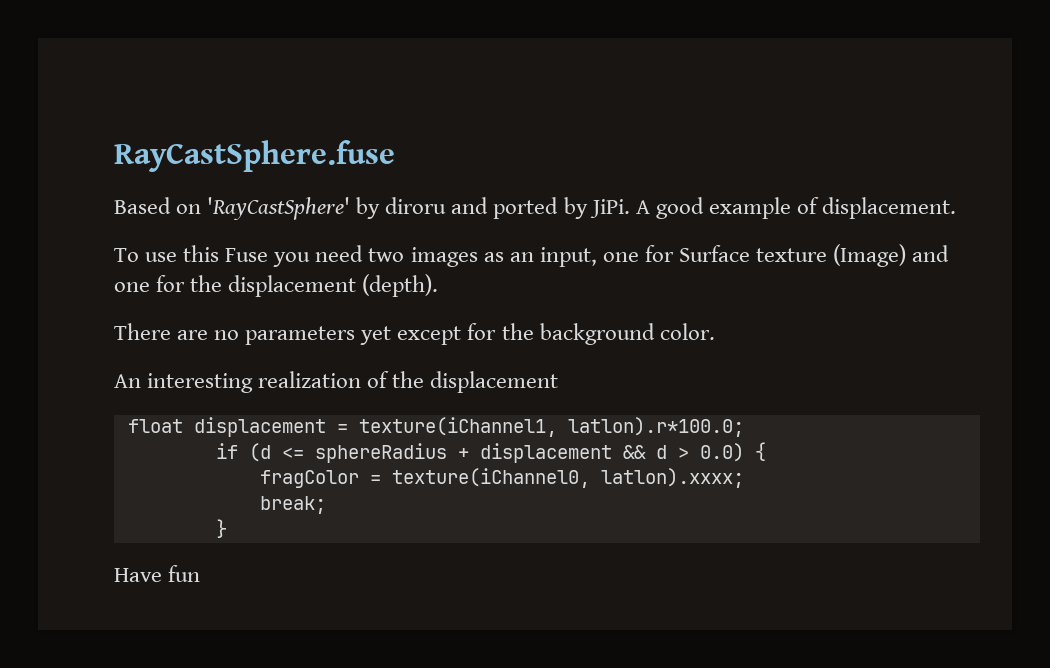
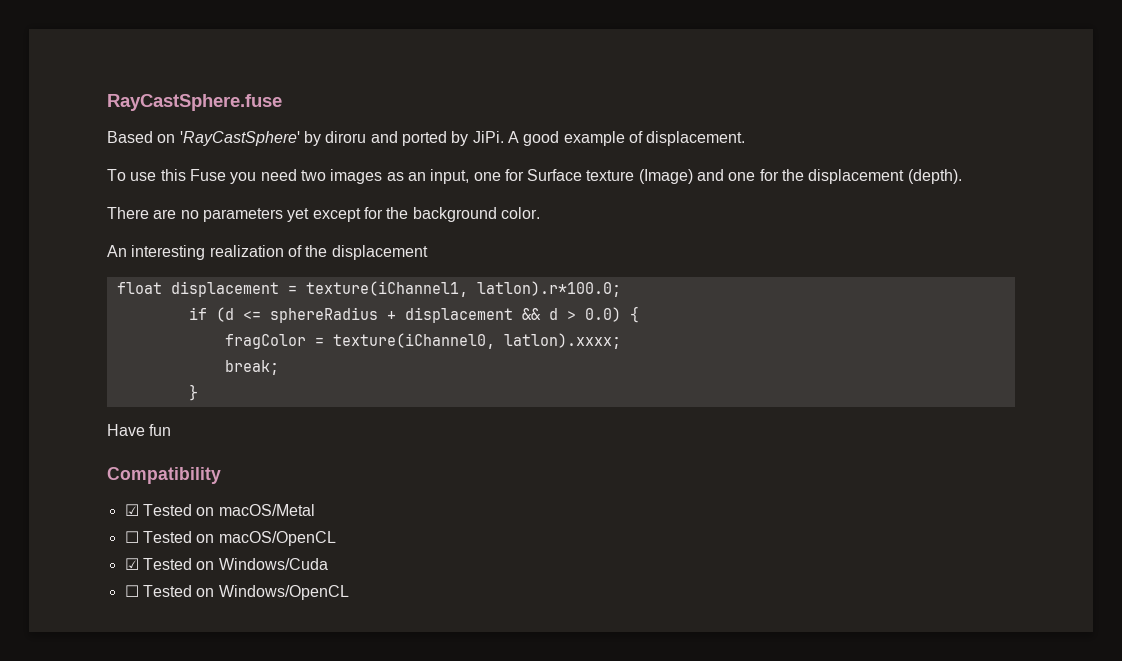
+ Compatibility
+ ☑ Tested on macOS/Metal
+ ☐ Tested on macOS/OpenCL
+ ☑ Tested on Windows/Cuda
+ ☐ Tested on Windows/OpenCL

